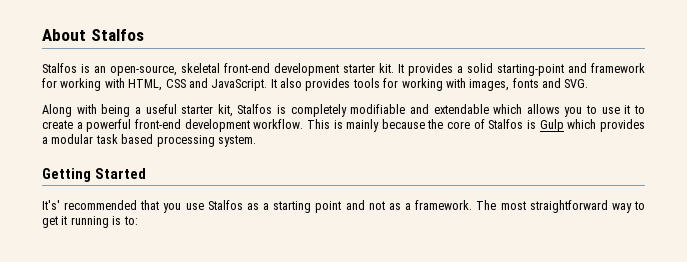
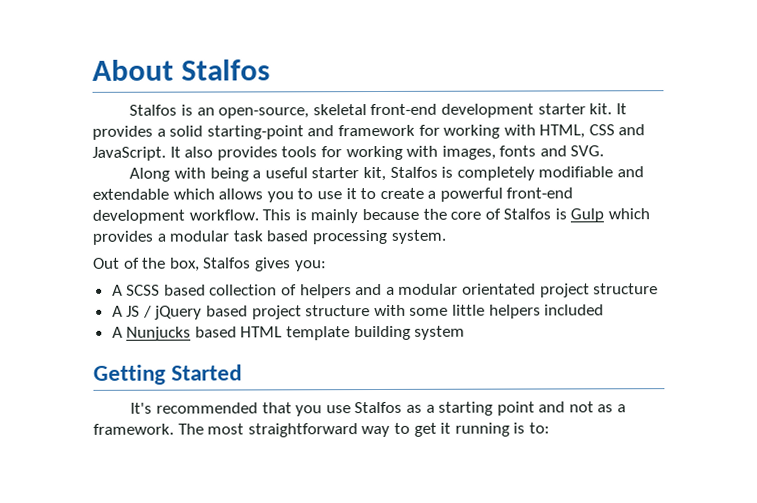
+ Out of the box, Stalfos gives you:
+ A SCSS based collection of helpers and a modular orientated project structure
+ A JS / jQuery based project structure with some little helpers included
+ A Nunjucks based HTML template building system
- It's' recommended that you use Stalfos as a starting point and not as a framework.
+ It's recommended that you use Stalfos as a starting point and not as a framework.

